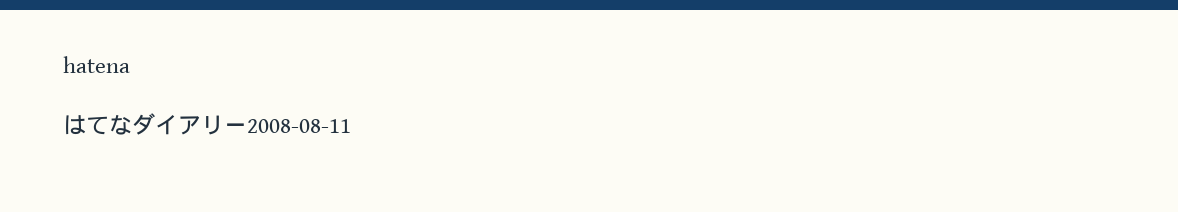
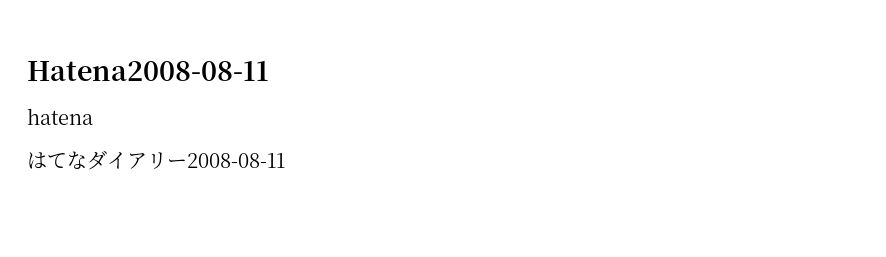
+ Hatena2008-08-11

